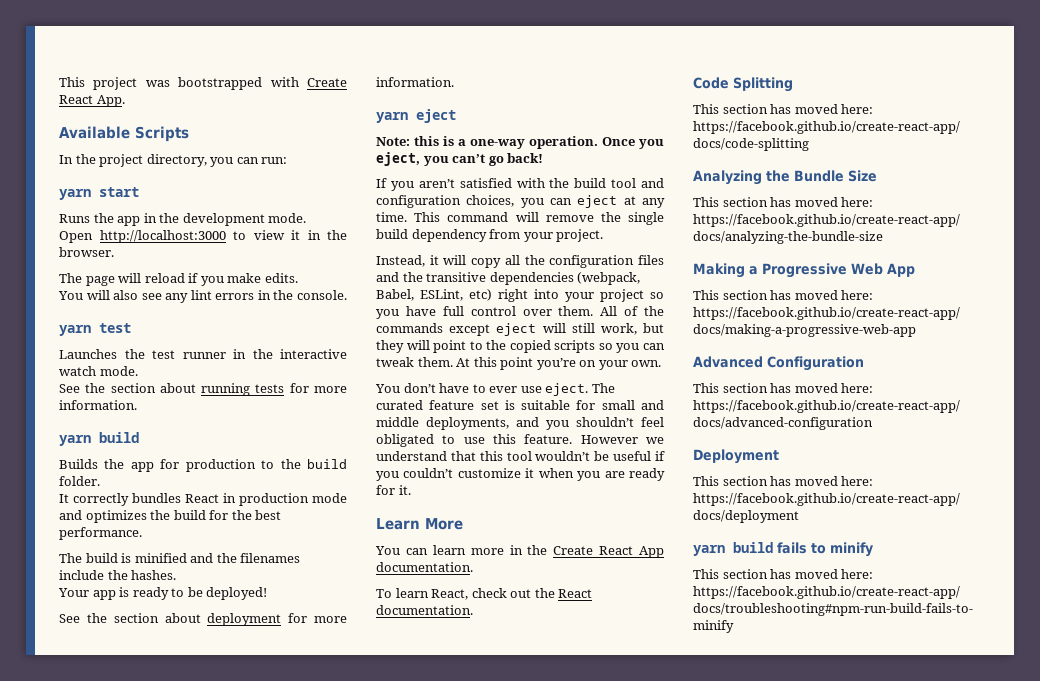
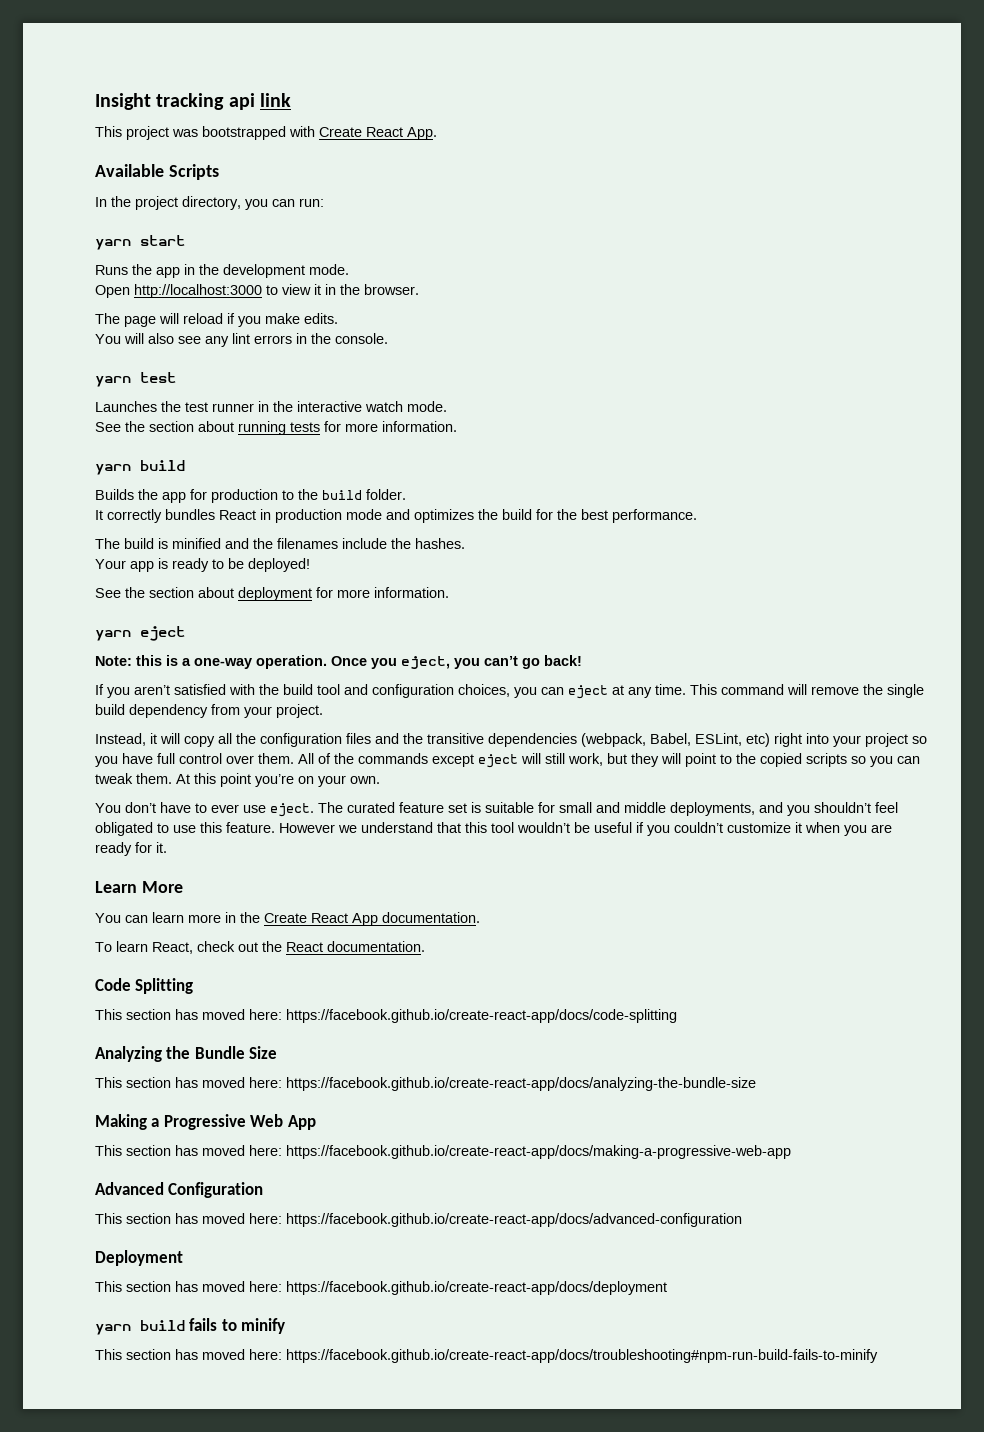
+ Insight tracking api link

